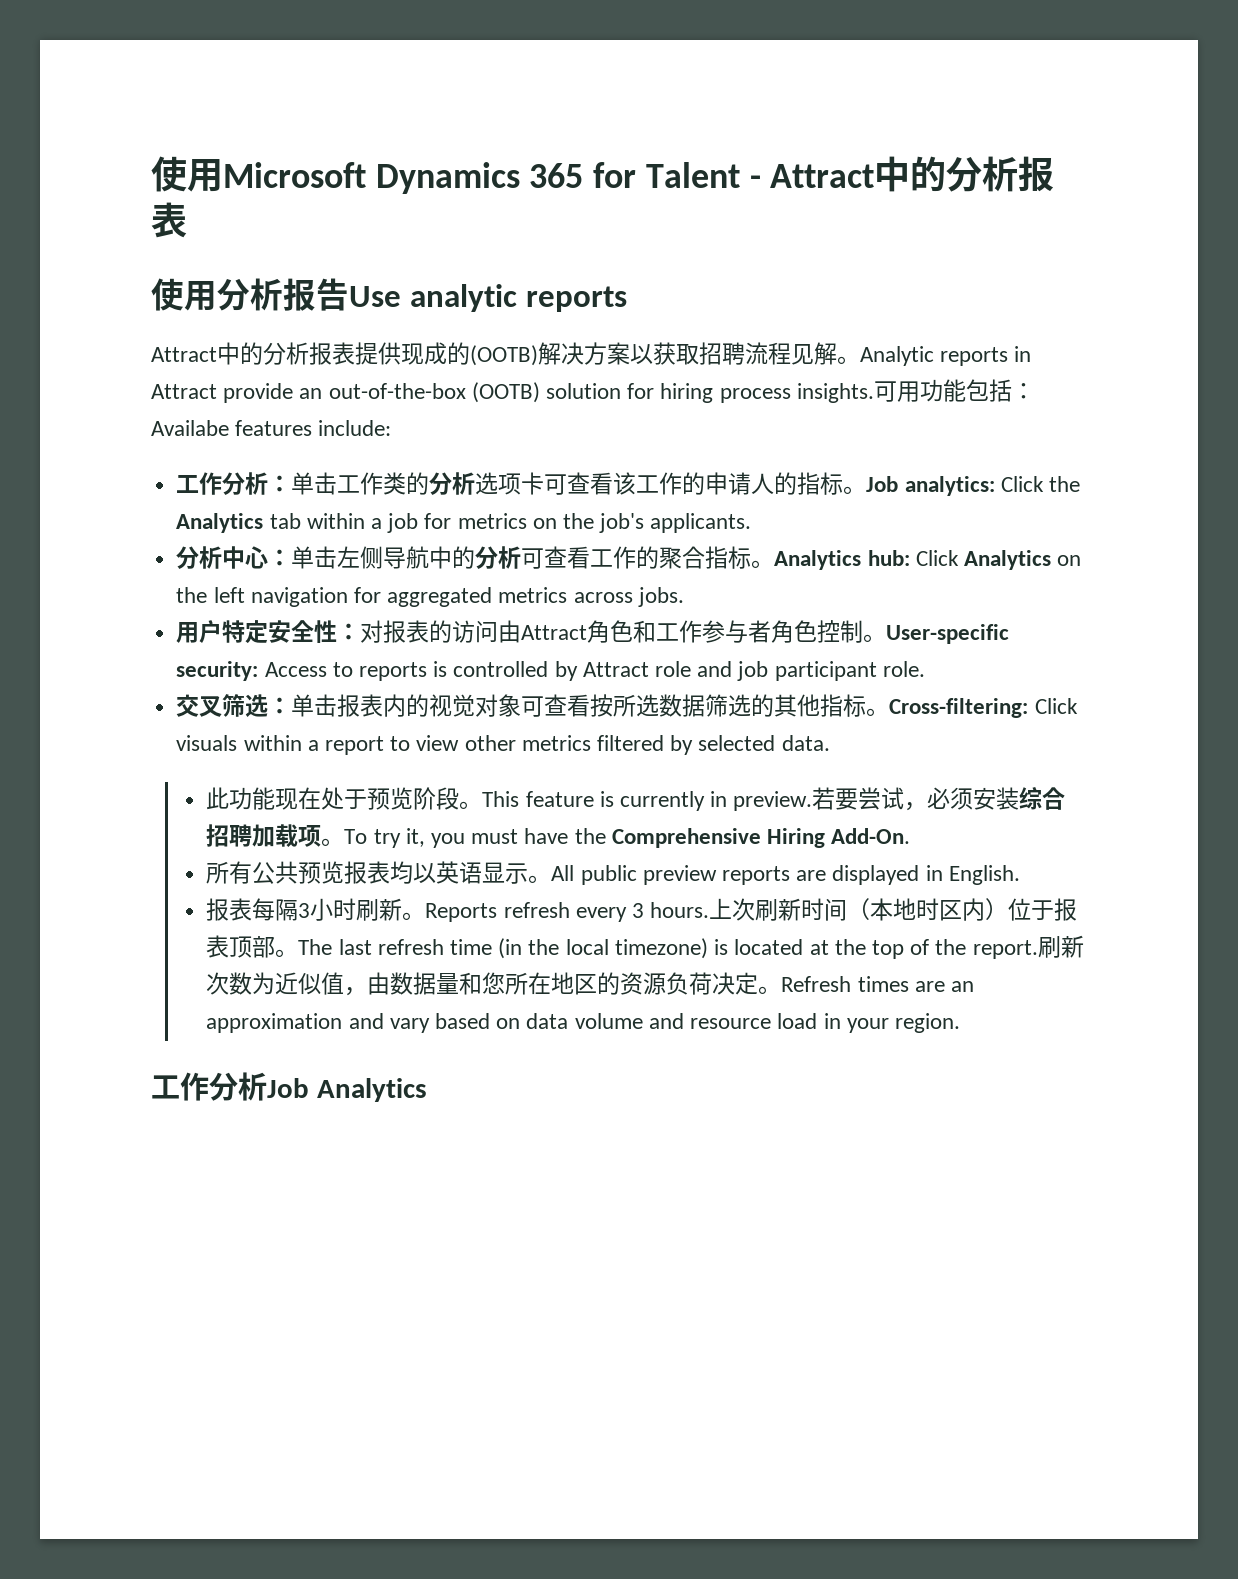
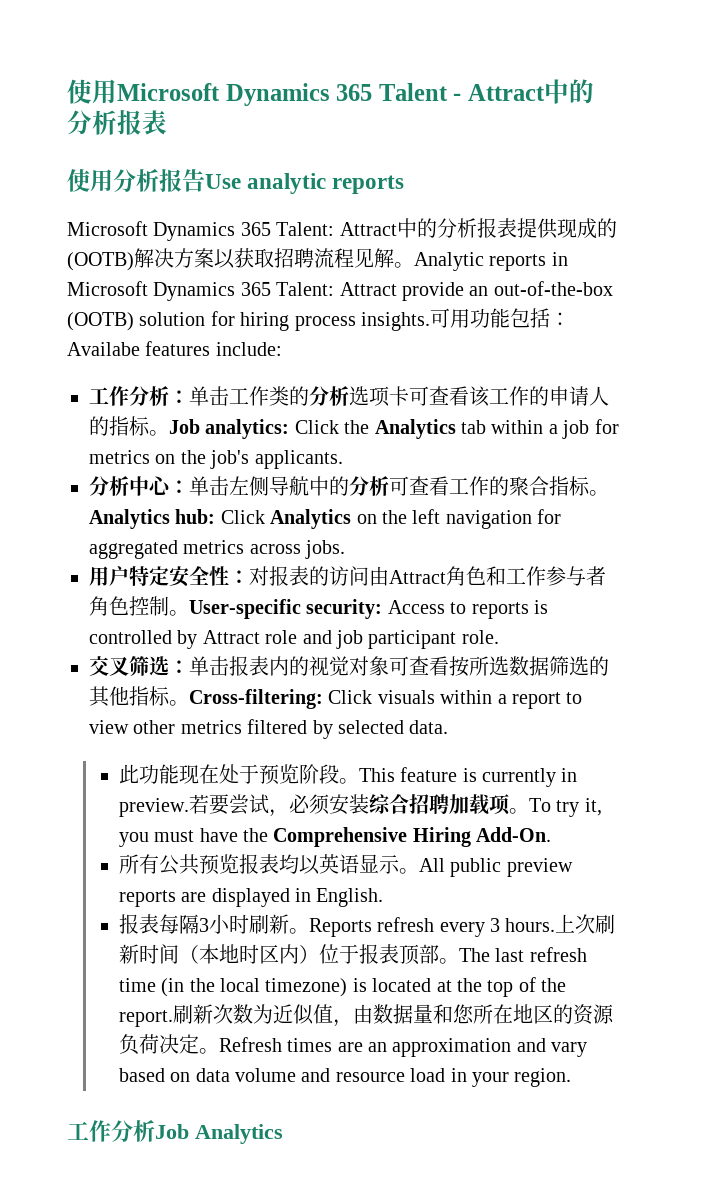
- 使用Microsoft Dynamics 365 for Talent - Attract中的分析报表
+ 使用Microsoft Dynamics 365 Talent - Attract中的分析报表
- Attract中的分析报表提供现成的(OOTB)解决方案以获取招聘流程见解。
+ Microsoft Dynamics 365 Talent: Attract中的分析报表提供现成的(OOTB)解决方案以获取招聘流程见解。
- Analytic reports in Attract provide an out-of-the-box (OOTB) solution for hiring process insights.
+ Analytic reports in Microsoft Dynamics 365 Talent: Attract provide an out-of-the-box (OOTB) solution for hiring process insights.

